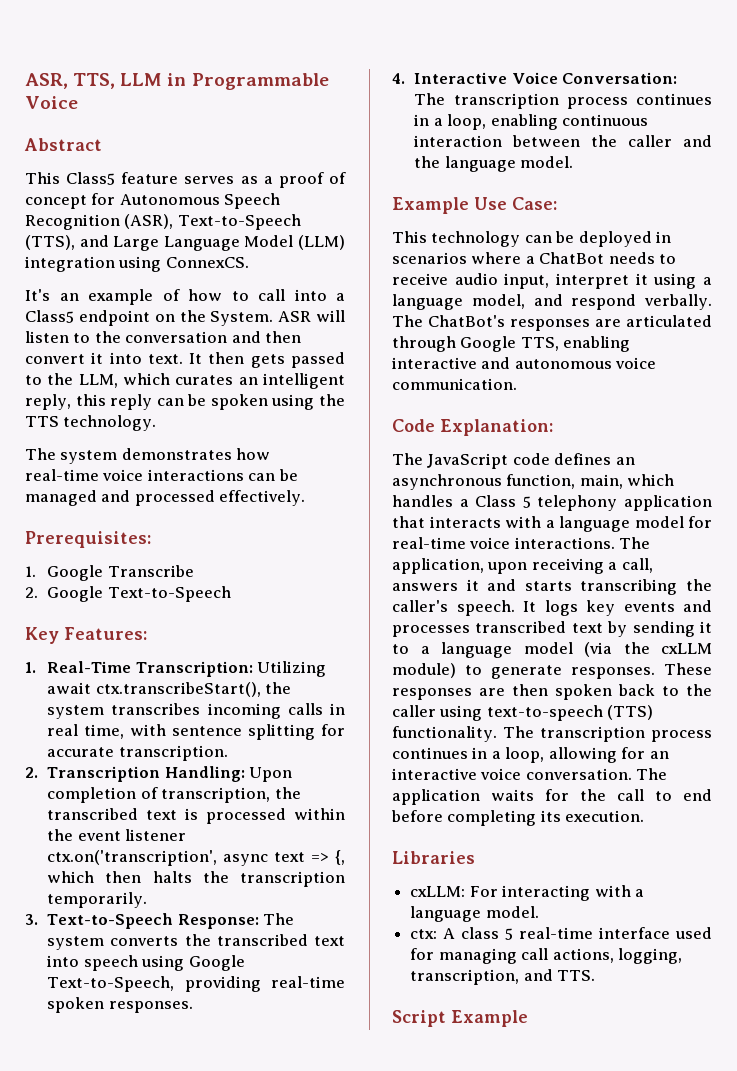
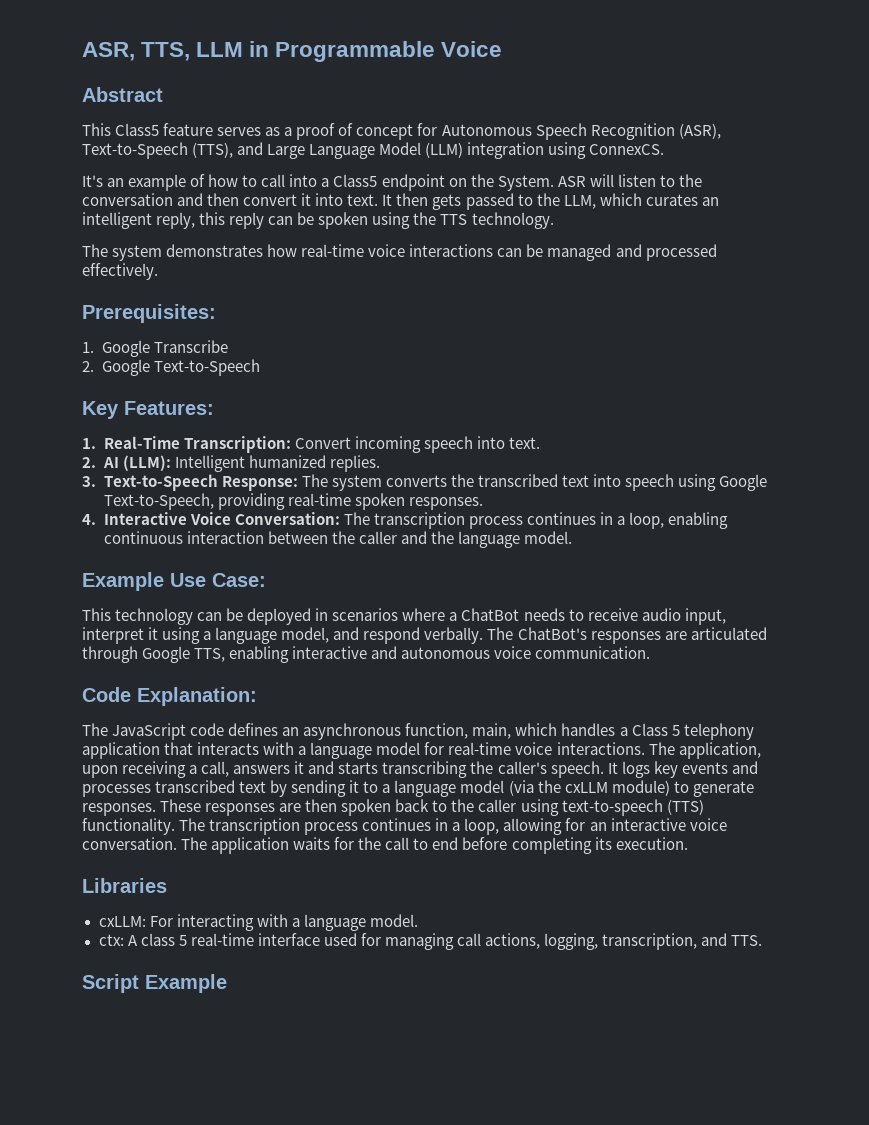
- 1. Real-Time Transcription: Utilizing await ctx.transcribeStart(), the system transcribes incoming calls in real time, with sentence splitting for accurate transcription.
- 2. Transcription Handling: Upon completion of transcription, the transcribed text is processed within the event listener ctx.on('transcription', async text => {, which then halts the transcription temporarily.
+ 1. Real-Time Transcription: Convert incoming speech into text.
+ 2. AI (LLM): Intelligent humanized replies.

